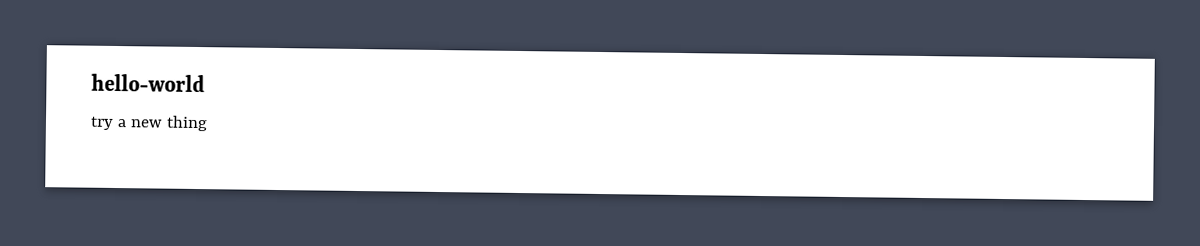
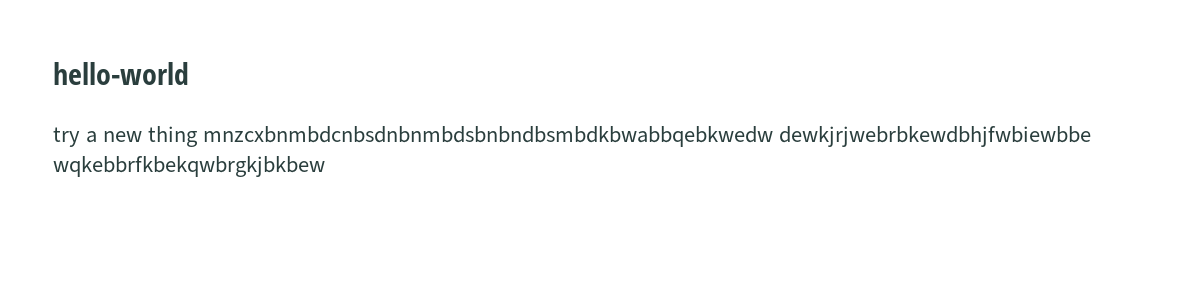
- try a new thing
+ try a new thing mnzcxbnmbdcnbsdnbnmbdsbnbndbsmbdkbwabbqebkwedw dewkjrjwebrbkewdbhjfwbiewbbe wqkebbrfkbekqwbrgkjbkbew

